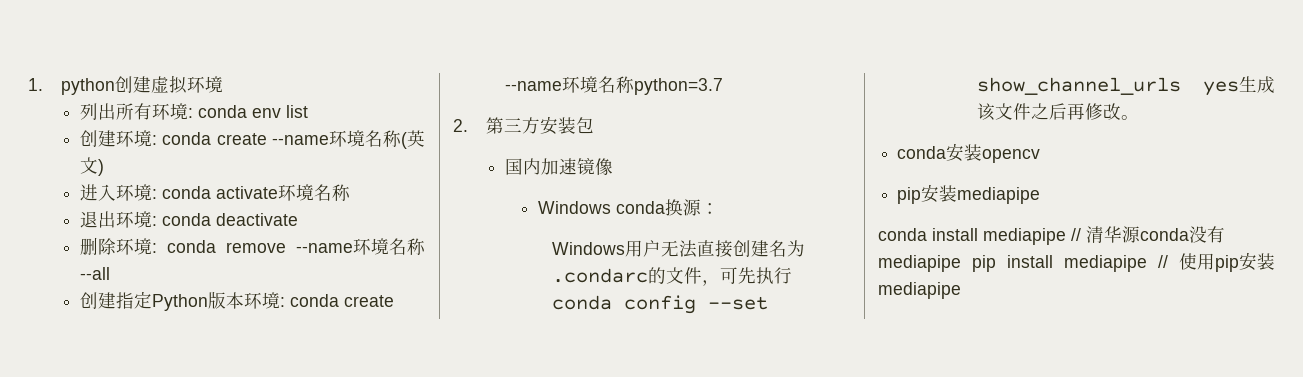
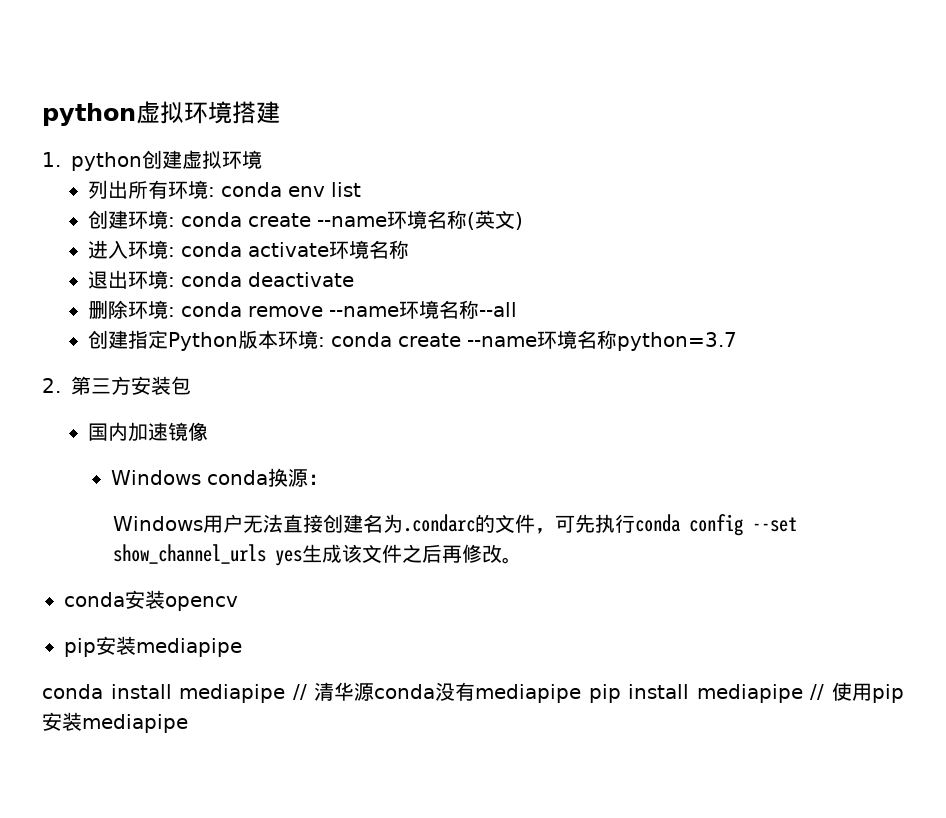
+ python虚拟环境搭建

